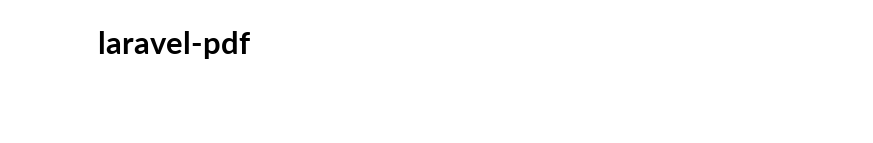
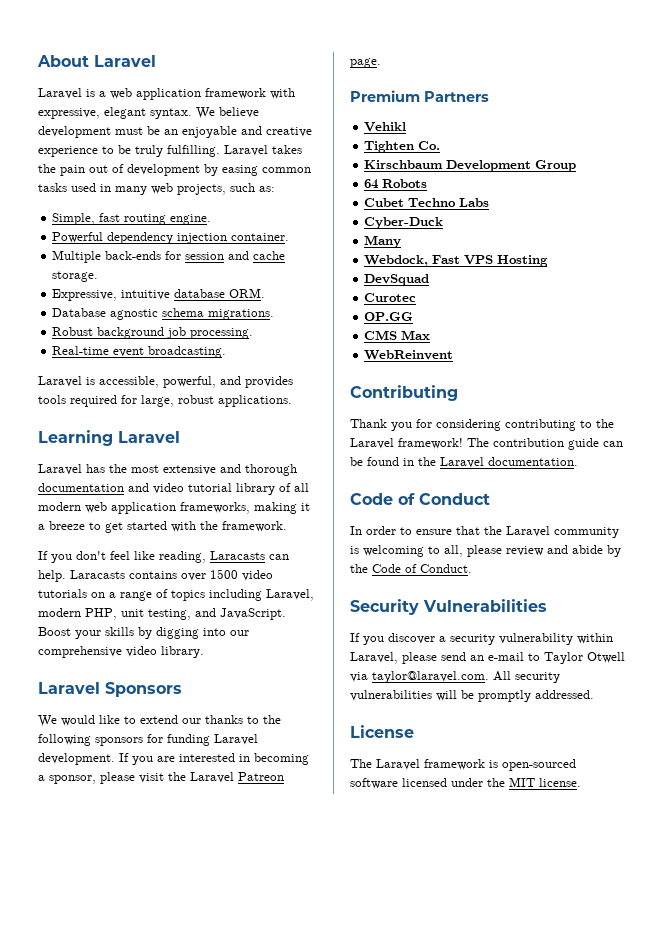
- laravel-pdf
+ About Laravel
+ Laravel is a web application framework with expressive, elegant syntax. We believe development must be an enjoyable and creative experience to be truly fulfilling. Laravel takes the pain out of development by easing common tasks used in many web projects, such as:
+ Simple, fast routing engine.
+ Powerful dependency injection container.
+ Multiple back-ends for session and cache storage.
+ Expressive, intuitive database ORM.
+ Database agnostic schema migrations.
+ Robust background job processing.
+ Real-time event broadcasting.
+ Laravel is accessible, powerful, and provides tools required for large, robust applications.
+ Learning Laravel
+ Laravel has the most extensive and thorough documentation and video tutorial library of all modern web application frameworks, making it a breeze to get started with the framework.
+ If you don't feel like reading, Laracasts can help. Laracasts contains over 1500 video tutorials on a range of topics including Laravel, modern PHP, unit testing, and JavaScript. Boost your skills by digging into our comprehensive video library.
+ Laravel Sponsors
+ We would like to extend our thanks to the following sponsors for funding Laravel development. If you are interested in becoming a sponsor, please visit the Laravel Patreon page.
+ Premium Partners
+ Vehikl
+ Tighten Co.
+ Kirschbaum Development Group
+ 64 Robots
+ Cubet Techno Labs
+ Cyber-Duck
+ Many
+ Webdock, Fast VPS Hosting
+ DevSquad
+ Curotec
+ OP.GG
+ CMS Max
+ WebReinvent
+ Contributing
+ Thank you for considering contributing to the Laravel framework! The contribution guide can be found in the Laravel documentation.
+ Code of Conduct
+ In order to ensure that the Laravel community is welcoming to all, please review and abide by the Code of Conduct.
+ Security Vulnerabilities
+ If you discover a security vulnerability within Laravel, please send an e-mail to Taylor Otwell via taylor@laravel.com. All security vulnerabilities will be promptly addressed.
+ License
+ The Laravel framework is open-sourced software licensed under the MIT license.

